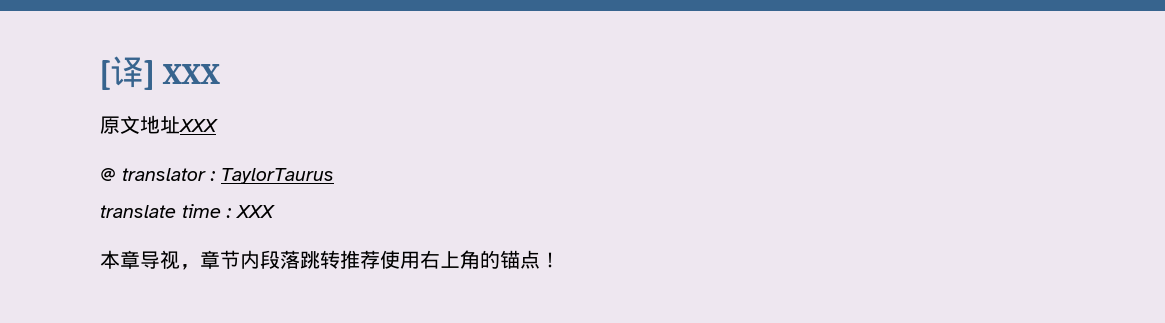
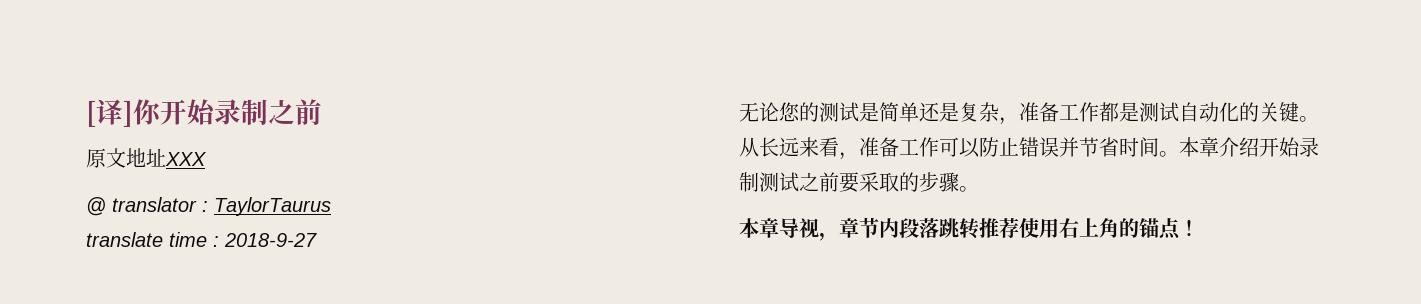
- [译] XXX
+ [译]你开始录制之前
- translate time : XXX
+ translate time : 2018-9-27
+ 无论您的测试是简单还是复杂，准备工作都是测试自动化的关键。从长远来看，准备工作可以防止错误并节省时间。本章介绍开始录制测试之前要采取的步骤。

